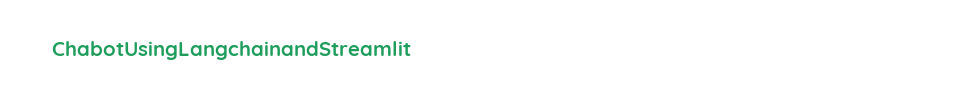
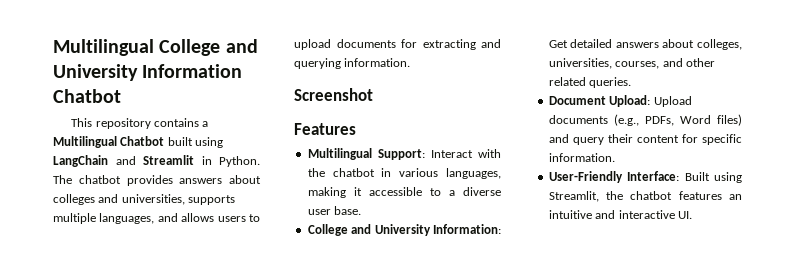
- ChabotUsingLangchainandStreamlit
+ Multilingual College and University Information Chatbot
+ This repository contains a Multilingual Chatbot built using LangChain and Streamlit in Python. The chatbot provides answers about colleges and universities, supports multiple languages, and allows users to upload documents for extracting and querying information.
+ Screenshot
+ Features
+ Multilingual Support: Interact with the chatbot in various languages, making it accessible to a diverse user base.
+ College and University Information: Get detailed answers about colleges, universities, courses, and other related queries.
+ Document Upload: Upload documents (e.g., PDFs, Word files) and query their content for specific information.
+ User-Friendly Interface: Built using Streamlit, the chatbot features an intuitive and interactive UI.

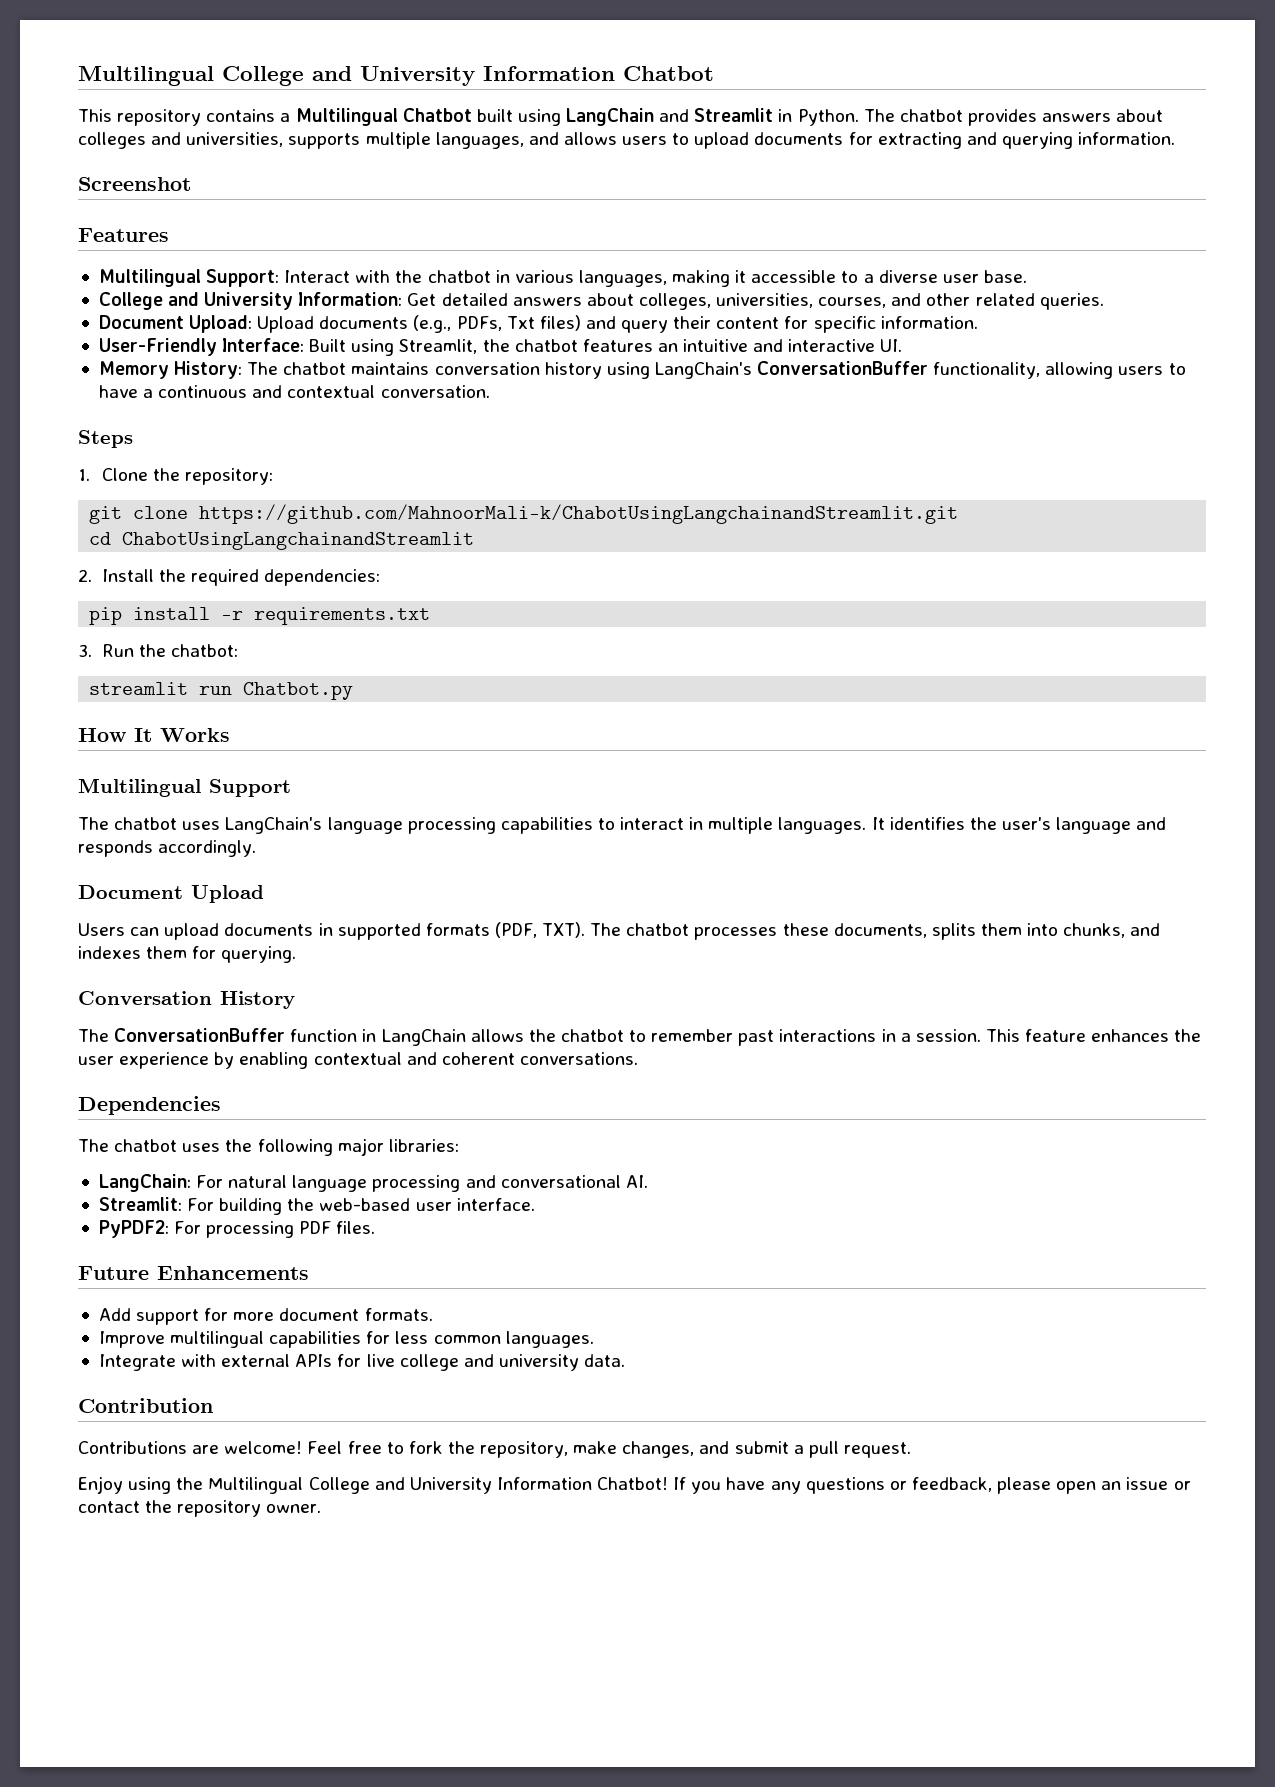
- Document Upload: Upload documents (e.g., PDFs, Word files) and query their content for specific information.
+ Document Upload: Upload documents (e.g., PDFs, Txt files) and query their content for specific information.
+ Memory History: The chatbot maintains conversation history using LangChain's ConversationBuffer functionality, allowing users to have a continuous and contextual conversation.
+ Steps
+ 1. Clone the repository:
+ git clone https://github.com/MahnoorMali-k/ChabotUsingLangchainandStreamlit.git
+ cd ChabotUsingLangchainandStreamlit
+ 2. Install the required dependencies:
+ pip install -r requirements.txt
+ 3. Run the chatbot:
+ streamlit run Chatbot.py
+ How It Works
+ Multilingual Support
+ The chatbot uses LangChain's language processing capabilities to interact in multiple languages. It identifies the user's language and responds accordingly.
+ Document Upload
+ Users can upload documents in supported formats (PDF, TXT). The chatbot processes these documents, splits them into chunks, and indexes them for querying.
+ Conversation History
+ The ConversationBuffer function in LangChain allows the chatbot to remember past interactions in a session. This feature enhances the user experience by enabling contextual and coherent conversations.
+ Dependencies
+ The chatbot uses the following major libraries:
+ LangChain: For natural language processing and conversational AI.
+ Streamlit: For building the web-based user interface.
+ PyPDF2: For processing PDF files.
+ Future Enhancements
+ Add support for more document formats.
+ Improve multilingual capabilities for less common languages.
+ Integrate with external APIs for live college and university data.
+ Contribution
+ Contributions are welcome! Feel free to fork the repository, make changes, and submit a pull request.
+ Enjoy using the Multilingual College and University Information Chatbot! If you have any questions or feedback, please open an issue or contact the repository owner.

